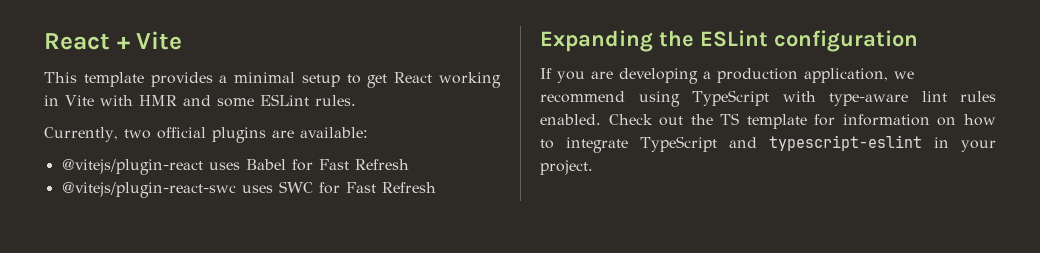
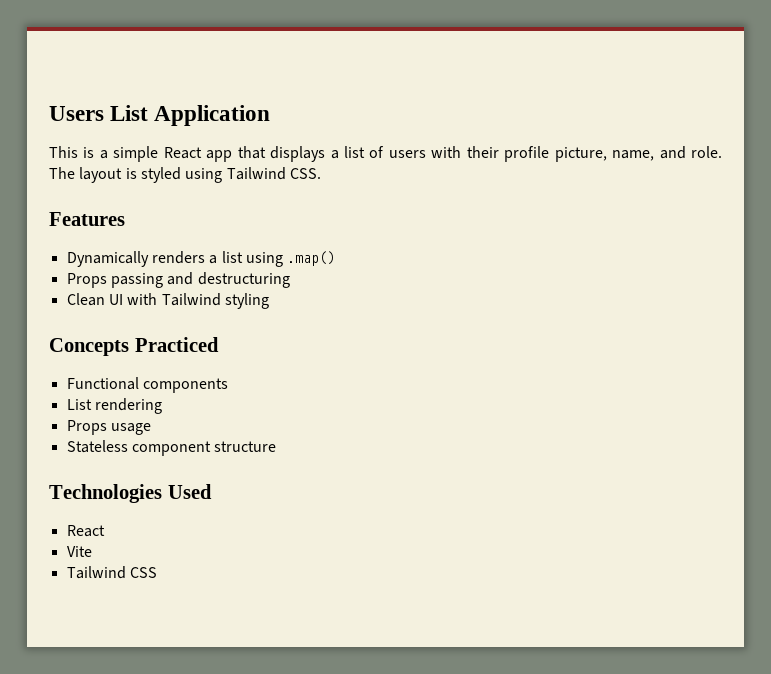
- React + Vite
- This template provides a minimal setup to get React working in Vite with HMR and some ESLint rules.
- Currently, two official plugins are available:
- @vitejs/plugin-react uses Babel for Fast Refresh
- @vitejs/plugin-react-swc uses SWC for Fast Refresh
- Expanding the ESLint configuration
- If you are developing a production application, we recommend using TypeScript with type-aware lint rules enabled. Check out the TS template for information on how to integrate TypeScript and typescript-eslint in your project.
+ Users List Application
+ This is a simple React app that displays a list of users with their profile picture, name, and role. The layout is styled using Tailwind CSS.
+ Features
+ Dynamically renders a list using .map()
+ Props passing and destructuring
+ Clean UI with Tailwind styling
+ Concepts Practiced
+ Functional components
+ List rendering
+ Props usage
+ Stateless component structure
+ Technologies Used
+ React
+ Vite
+ Tailwind CSS

